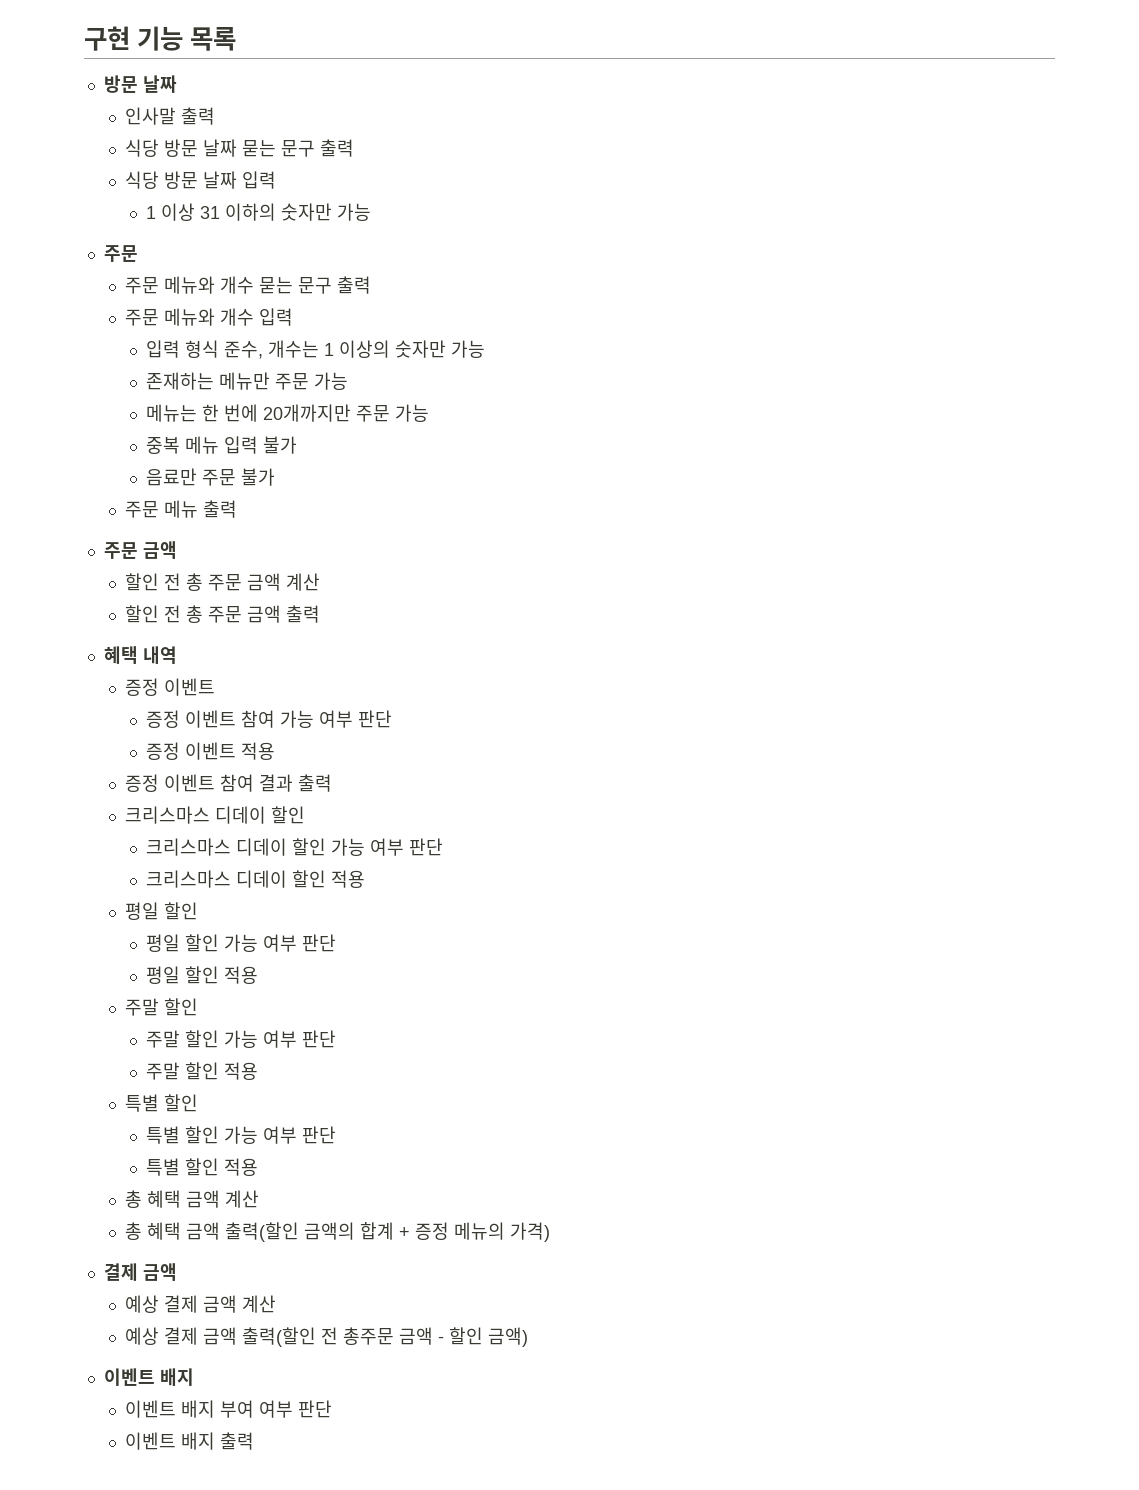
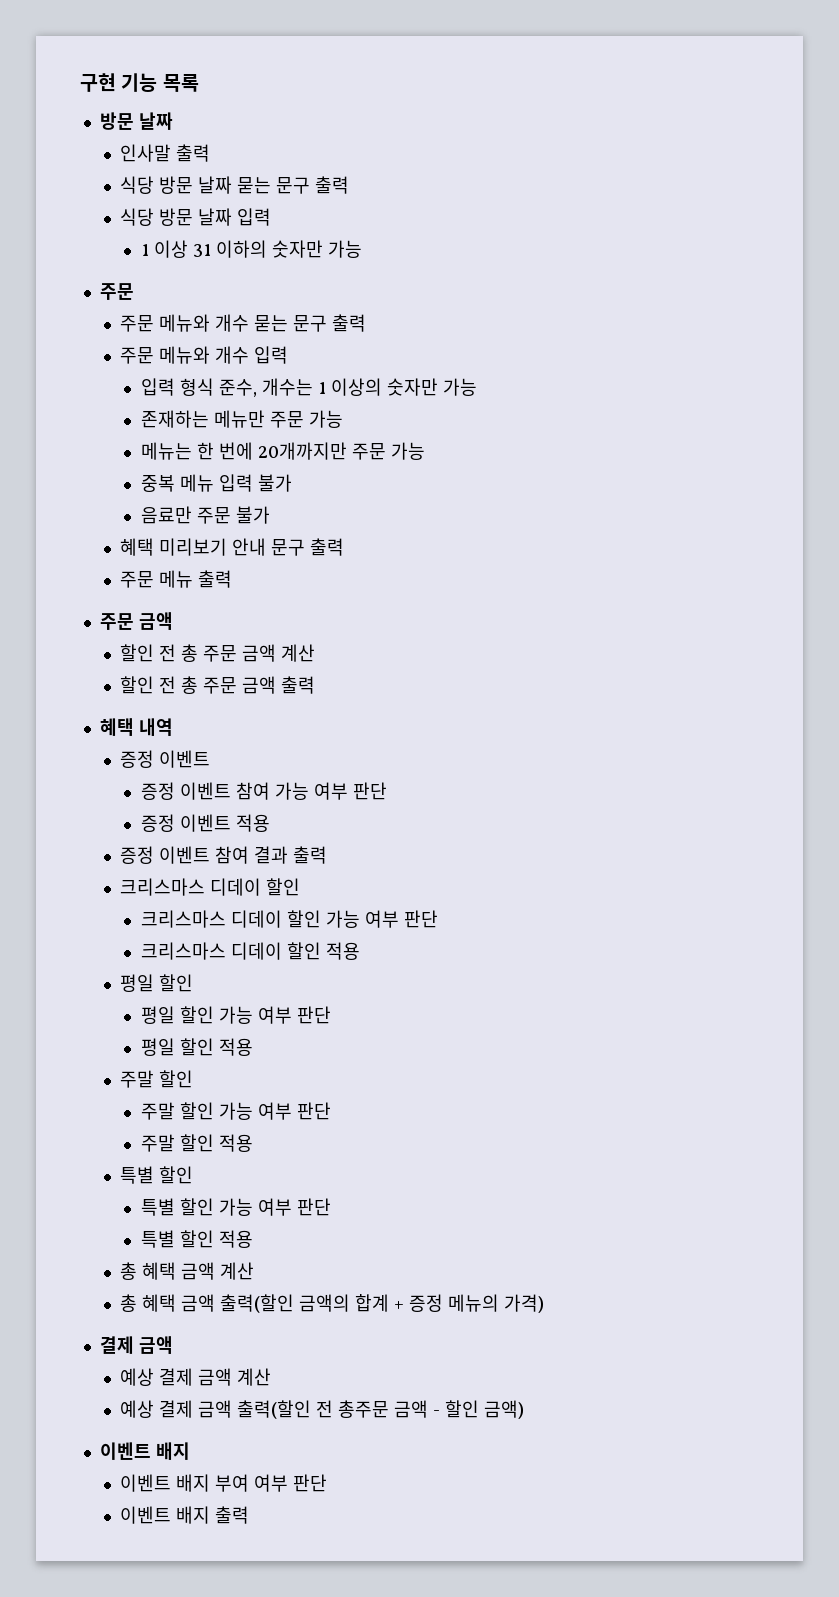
+ 혜택 미리보기 안내 문구 출력

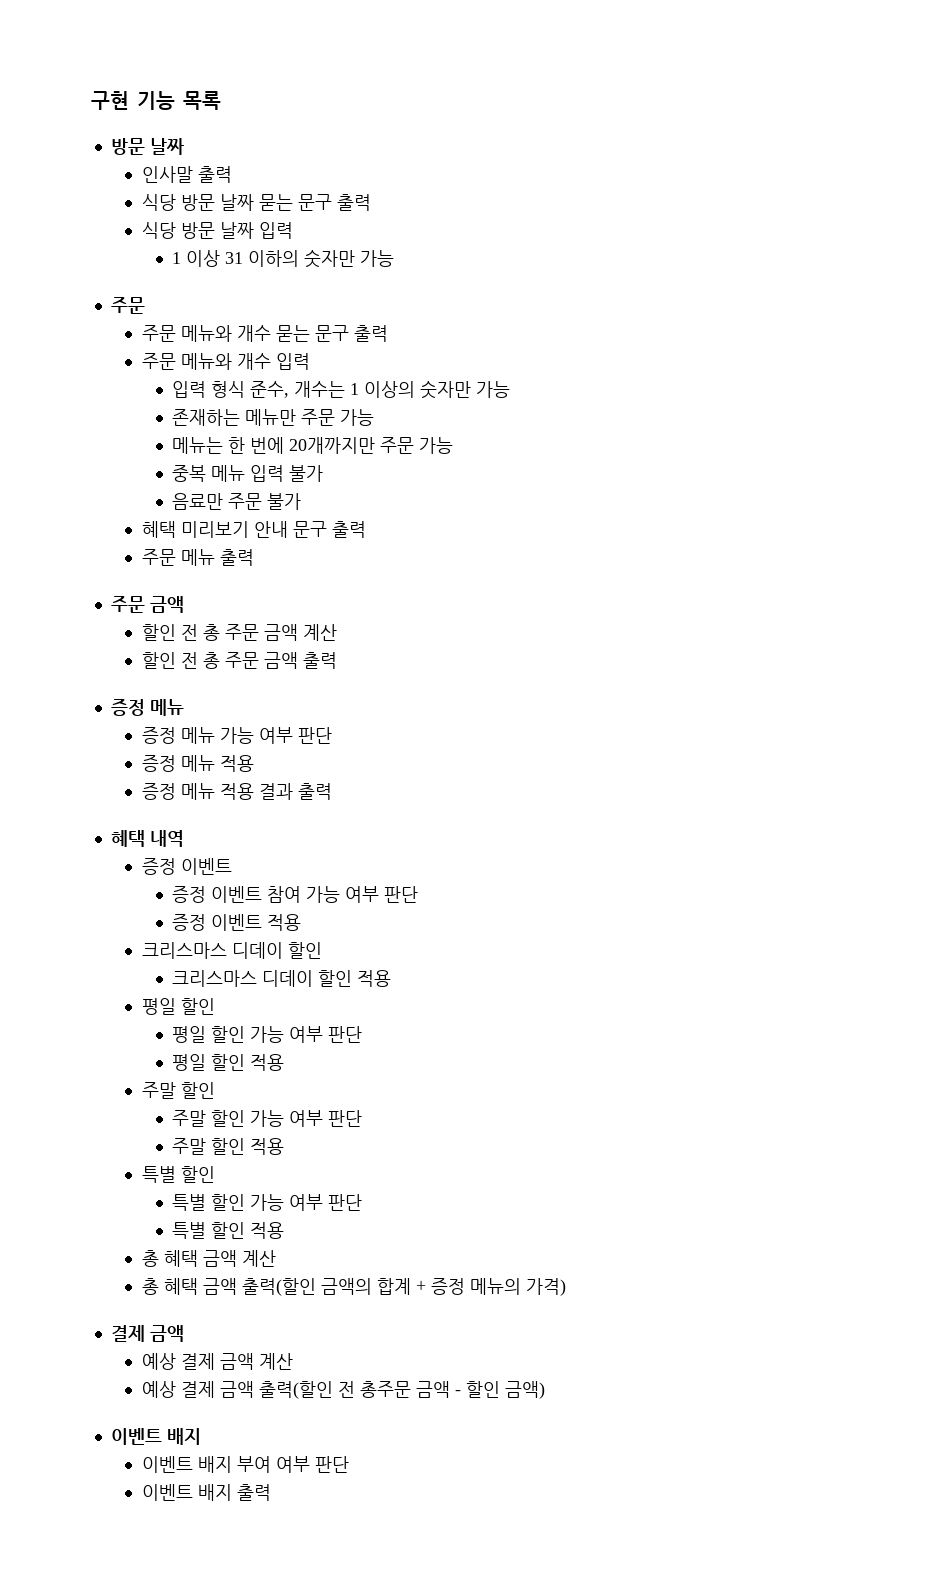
  할인 전 총 주문 금액 출력
+ 증정 메뉴
+ 증정 메뉴 가능 여부 판단
+ 증정 메뉴 적용
+ 증정 메뉴 적용 결과 출력
  증정 이벤트 적용
- 증정 이벤트 참여 결과 출력
  크리스마스 디데이 할인
- 크리스마스 디데이 할인 가능 여부 판단

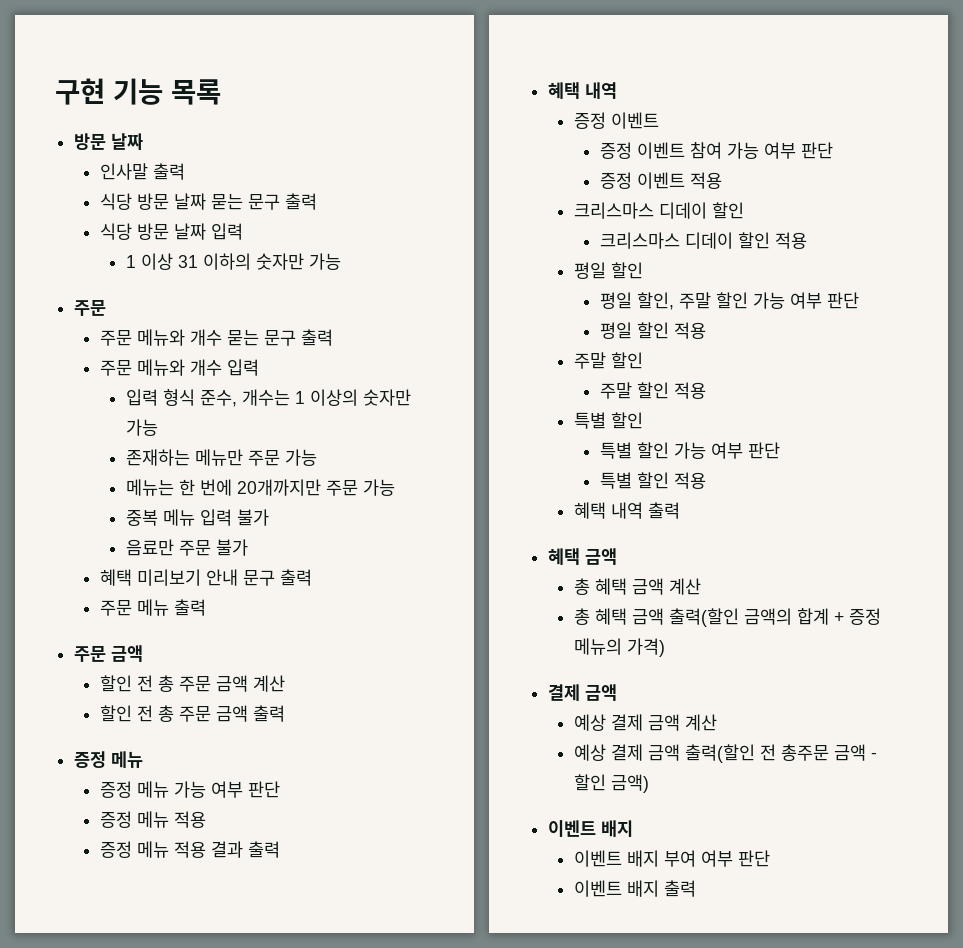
- 평일 할인 가능 여부 판단
+ 평일 할인, 주말 할인 가능 여부 판단
- 주말 할인 가능 여부 판단
+ 혜택 내역 출력
+ 혜택 금액

